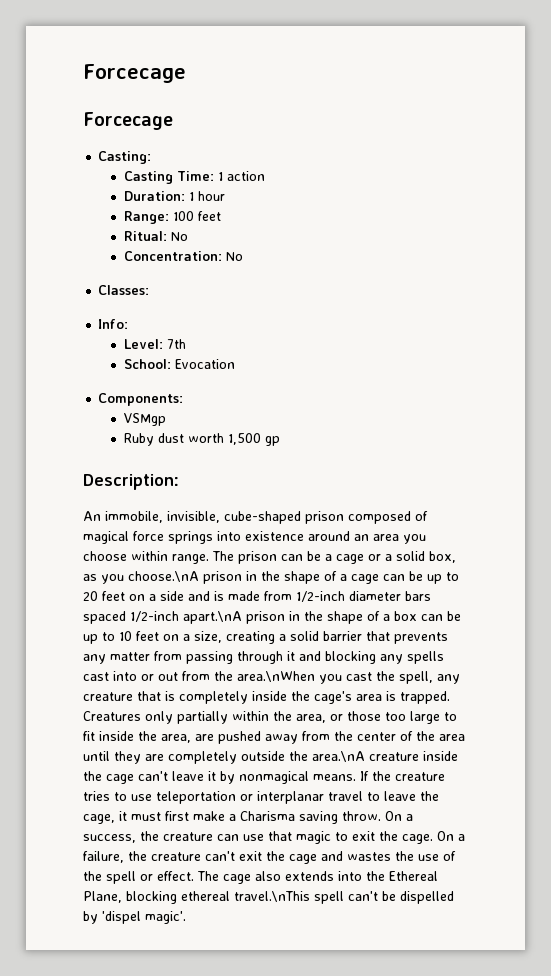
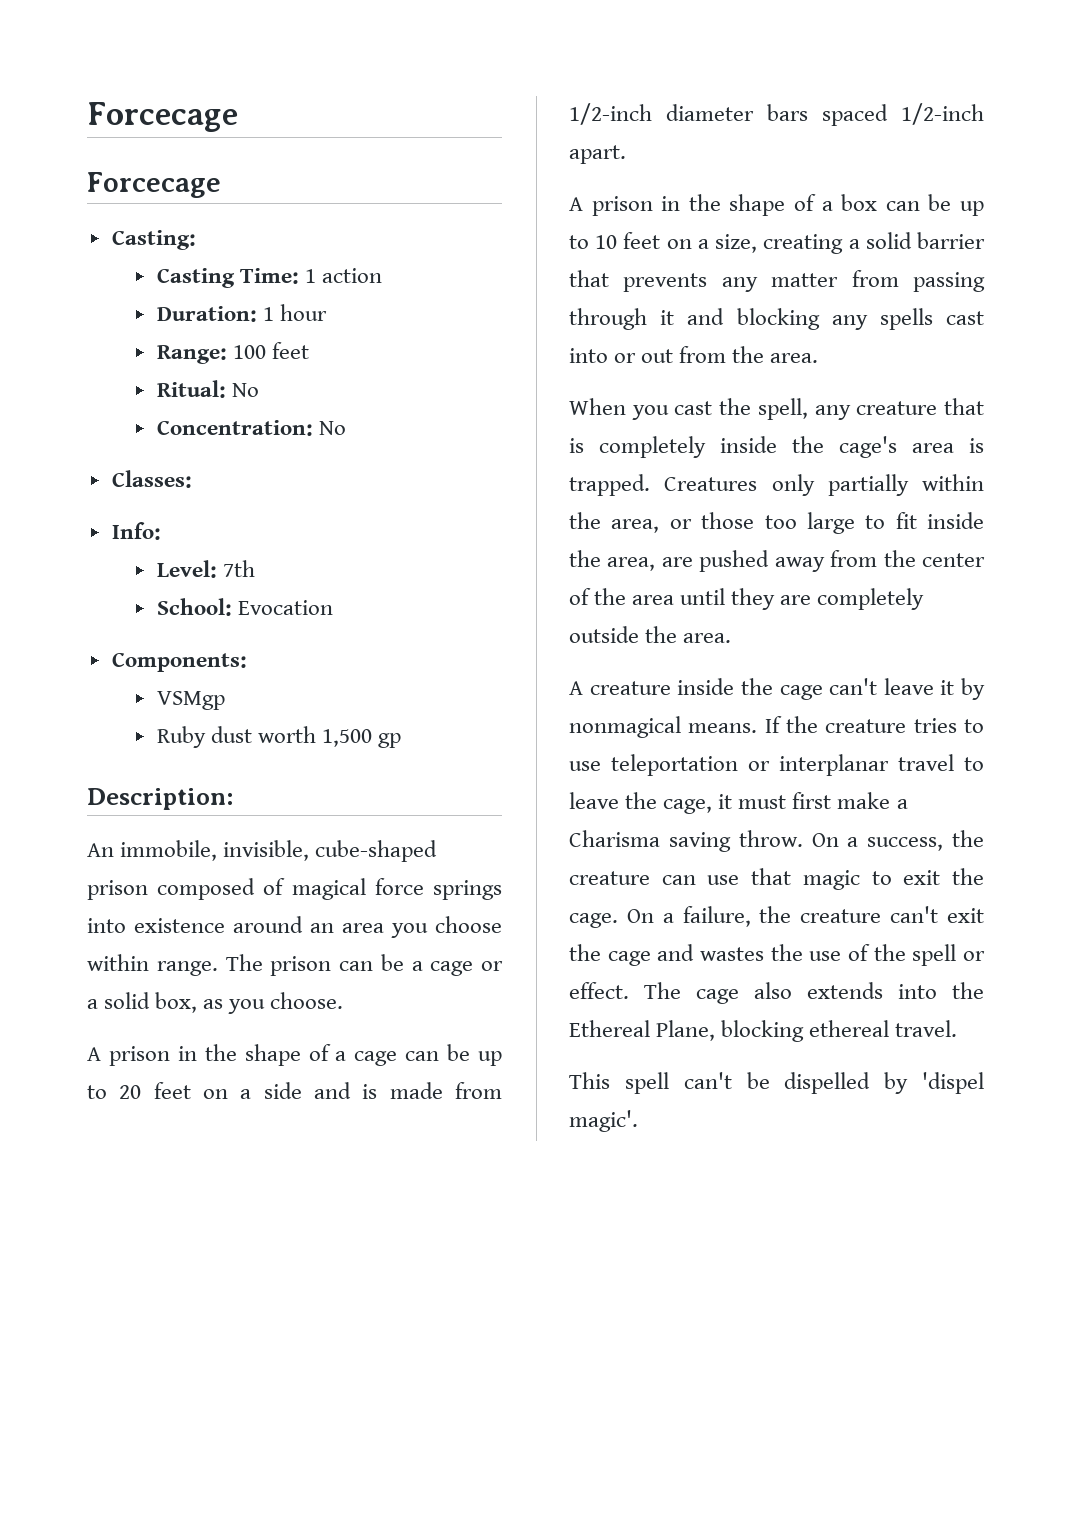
- The prison can be a cage or a solid box, as you choose.\nA prison in the shape of a cage can be up to 20 feet on a side and is made from 1/2-inch diameter bars spaced 1/2-inch apart.\nA prison in the shape of a box can be up to 10 feet on a size, creating a solid barrier that prevents any matter from passing through it and blocking any spells cast into or out from the area.\nWhen you cast the spell, any creature that is completely inside the cage's area is trapped.
+ The prison can be a cage or a solid box, as you choose.
+ A prison in the shape of a cage can be up to 20 feet on a side and is made from 1/2-inch diameter bars spaced 1/2-inch apart.
+ A prison in the shape of a box can be up to 10 feet on a size, creating a solid barrier that prevents any matter from passing through it and blocking any spells cast into or out from the area.
+ When you cast the spell, any creature that is completely inside the cage's area is trapped.
- Creatures only partially within the area, or those too large to fit inside the area, are pushed away from the center of the area until they are completely outside the area.\nA creature inside the cage can't leave it by nonmagical means.
+ Creatures only partially within the area, or those too large to fit inside the area, are pushed away from the center of the area until they are completely outside the area.
+ A creature inside the cage can't leave it by nonmagical means.
- The cage also extends into the Ethereal Plane, blocking ethereal travel.\nThis spell can't be dispelled by 'dispel magic'.
+ The cage also extends into the Ethereal Plane, blocking ethereal travel.
+ This spell can't be dispelled by 'dispel magic'.

